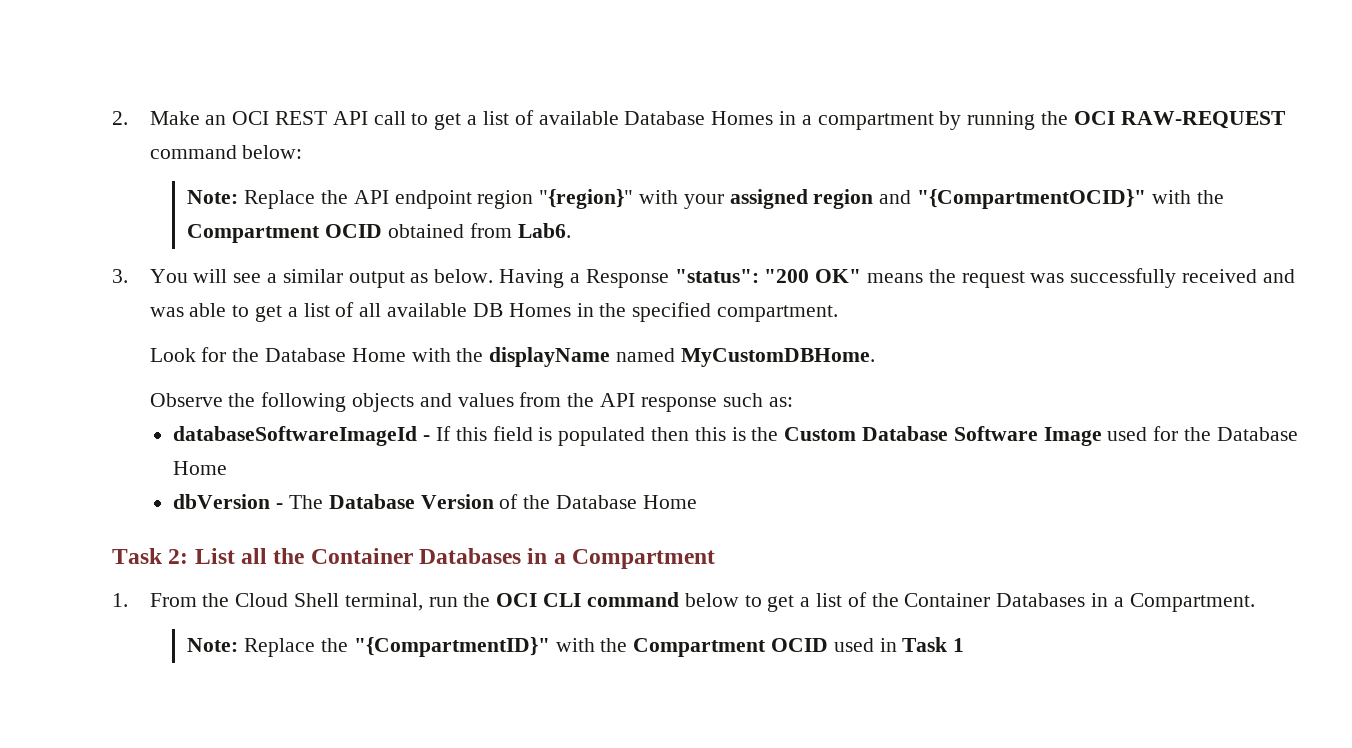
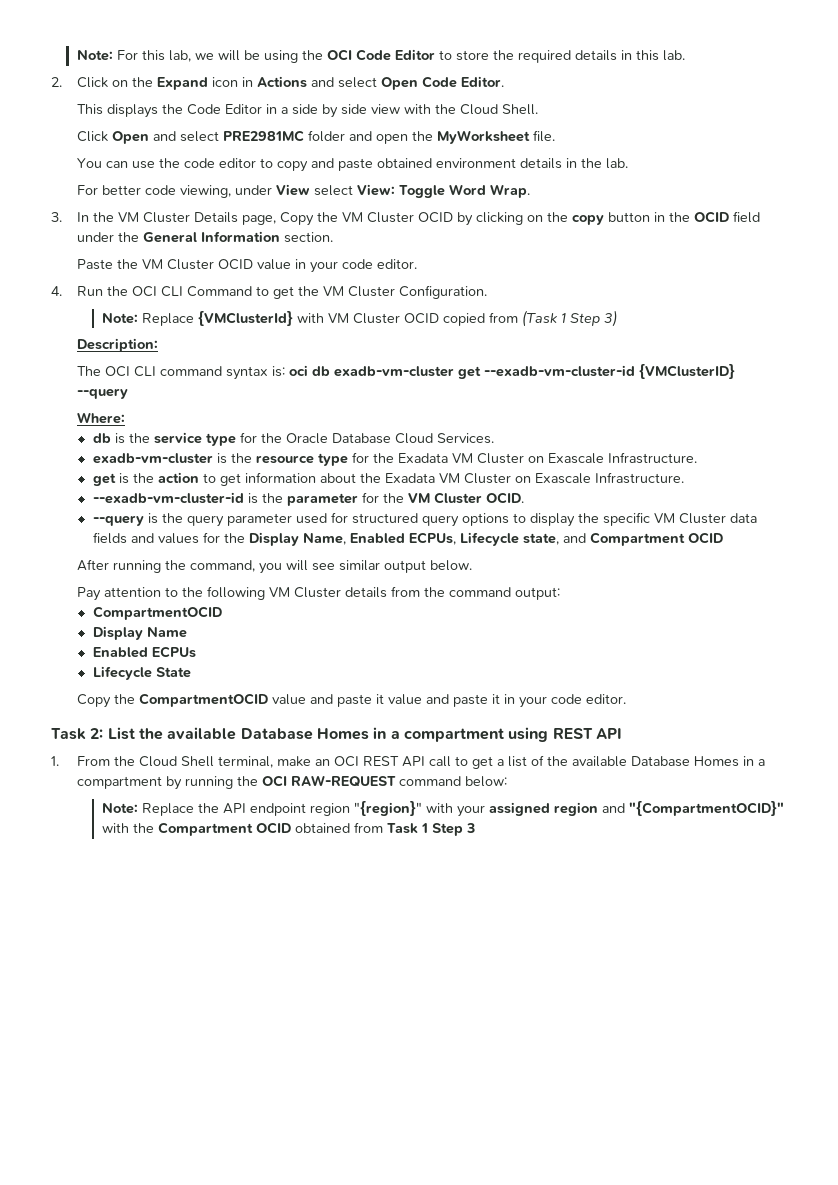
- 2. Make an OCI REST API call to get a list of available Database Homes in a compartment by running the OCI RAW-REQUEST command below:
+ Note: For this lab, we will be using the OCI Code Editor to store the required details in this lab.
+ 2. Click on the Expand icon in Actions and select Open Code Editor.
+ This displays the Code Editor in a side by side view with the Cloud Shell.
+ Click Open and select PRE2981MC folder and open the MyWorksheet file.
+ You can use the code editor to copy and paste obtained environment details in the lab.
+ For better code viewing, under View select View: Toggle Word Wrap.
+ 3. In the VM Cluster Details page, Copy the VM Cluster OCID by clicking on the copy button in the OCID field under the General Information section.
+ Paste the VM Cluster OCID value in your code editor.
+ 4. Run the OCI CLI Command to get the VM Cluster Configuration.
+ Note: Replace {VMClusterId} with VM Cluster OCID copied from (Task 1 Step 3)
+ Description:
+ The OCI CLI command syntax is: oci db exadb-vm-cluster get --exadb-vm-cluster-id {VMClusterID} --query
+ Where:
+ db is the service type for the Oracle Database Cloud Services.
+ exadb-vm-cluster is the resource type for the Exadata VM Cluster on Exascale Infrastructure.
+ get is the action to get information about the Exadata VM Cluster on Exascale Infrastructure.
+ --exadb-vm-cluster-id is the parameter for the VM Cluster OCID.
+ --query is the query parameter used for structured query options to display the specific VM Cluster data fields and values for the Display Name, Enabled ECPUs, Lifecycle state, and Compartment OCID
+ After running the command, you will see similar output below.
+ Pay attention to the following VM Cluster details from the command output:
+ CompartmentOCID
+ Display Name
+ Enabled ECPUs
+ Lifecycle State
+ Copy the CompartmentOCID value and paste it value and paste it in your code editor.
+ Task 2: List the available Database Homes in a compartment using REST API
+ 1. From the Cloud Shell terminal, make an OCI REST API call to get a list of the available Database Homes in a compartment by running the OCI RAW-REQUEST command below:
- Note: Replace the API endpoint region "{region}" with your assigned region and "{CompartmentOCID}" with the Compartment OCID obtained from Lab6.
- 3. You will see a similar output as below. Having a Response "status": "200 OK" means the request was successfully received and was able to get a list of all available DB Homes in the specified compartment.
- Look for the Database Home with the displayName named MyCustomDBHome.
- Observe the following objects and values from the API response such as:
- databaseSoftwareImageId - If this field is populated then this is the Custom Database Software Image used for the Database Home
- dbVersion - The Database Version of the Database Home
- Task 2: List all the Container Databases in a Compartment
- 1. From the Cloud Shell terminal, run the OCI CLI command below to get a list of the Container Databases in a Compartment.
- Note: Replace the "{CompartmentID}" with the Compartment OCID used in Task 1
+ Note: Replace the API endpoint region "{region}" with your assigned region and "{CompartmentOCID}" with the Compartment OCID obtained from Task 1 Step 3

